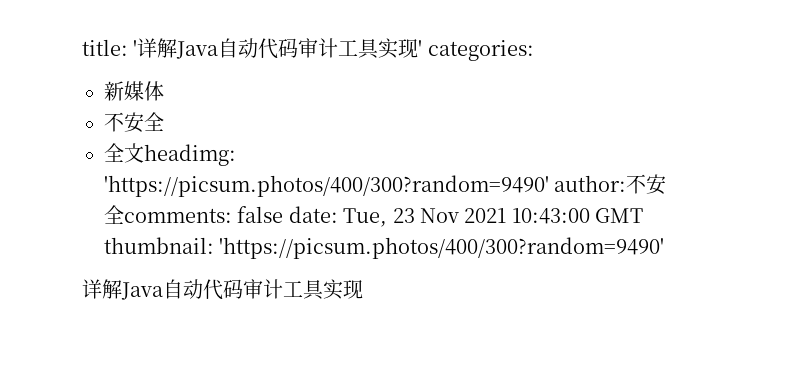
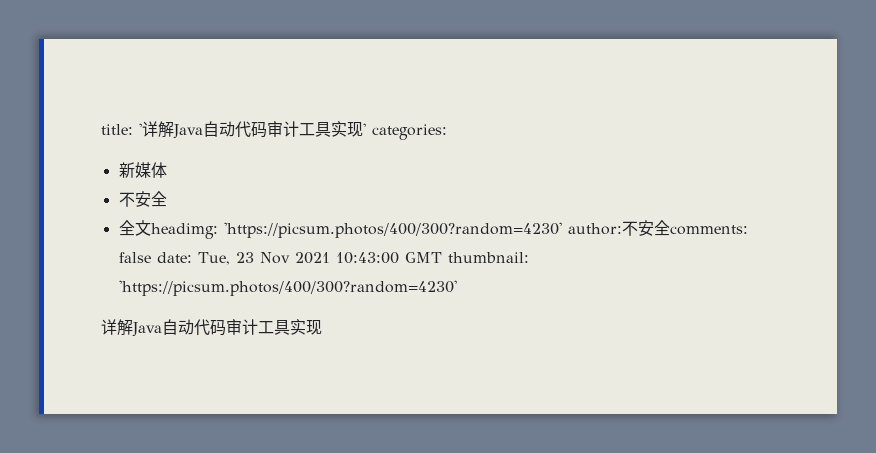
- 全文headimg: 'https://picsum.photos/400/300?random=9490' author:不安全comments: false date: Tue, 23 Nov 2021 10:43:00 GMT thumbnail: 'https://picsum.photos/400/300?random=9490'
+ 全文headimg: 'https://picsum.photos/400/300?random=4230' author:不安全comments: false date: Tue, 23 Nov 2021 10:43:00 GMT thumbnail: 'https://picsum.photos/400/300?random=4230'

